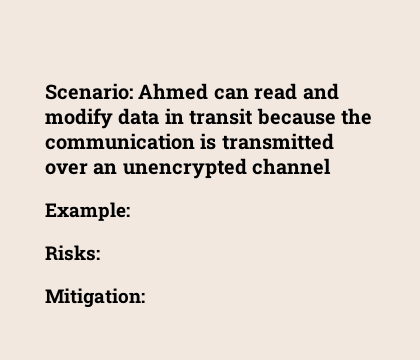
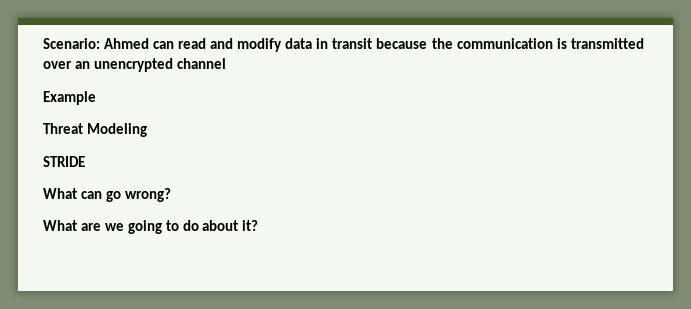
- Example:
- Risks:
- Mitigation:
+ Example
+ Threat Modeling
+ STRIDE
+ What can go wrong?
+ What are we going to do about it?

